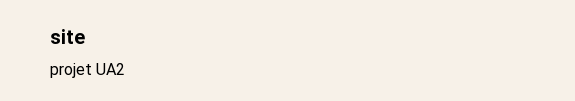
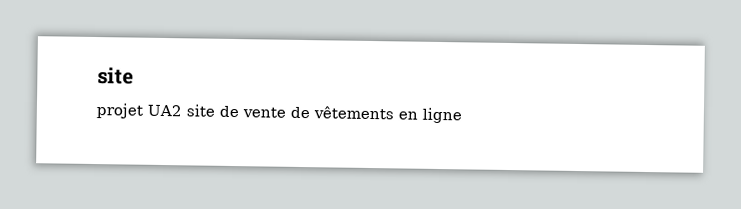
- projet UA2
+ projet UA2 site de vente de vêtements en ligne

